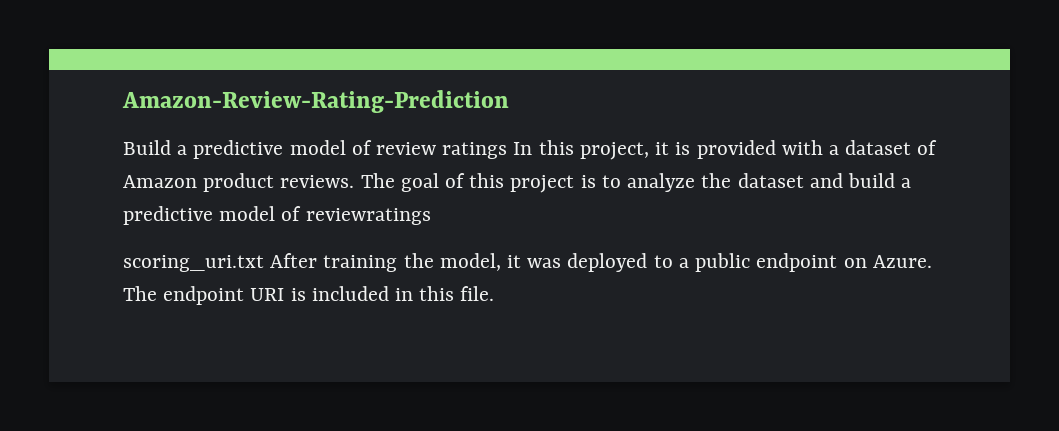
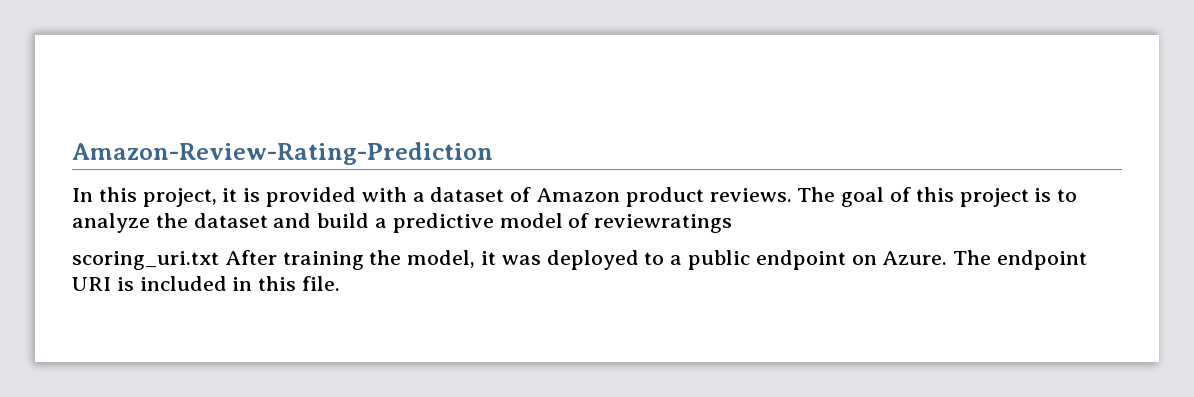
- Build a predictive model of review ratings In this project, it is provided with a dataset of Amazon product reviews.
+ In this project, it is provided with a dataset of Amazon product reviews.

